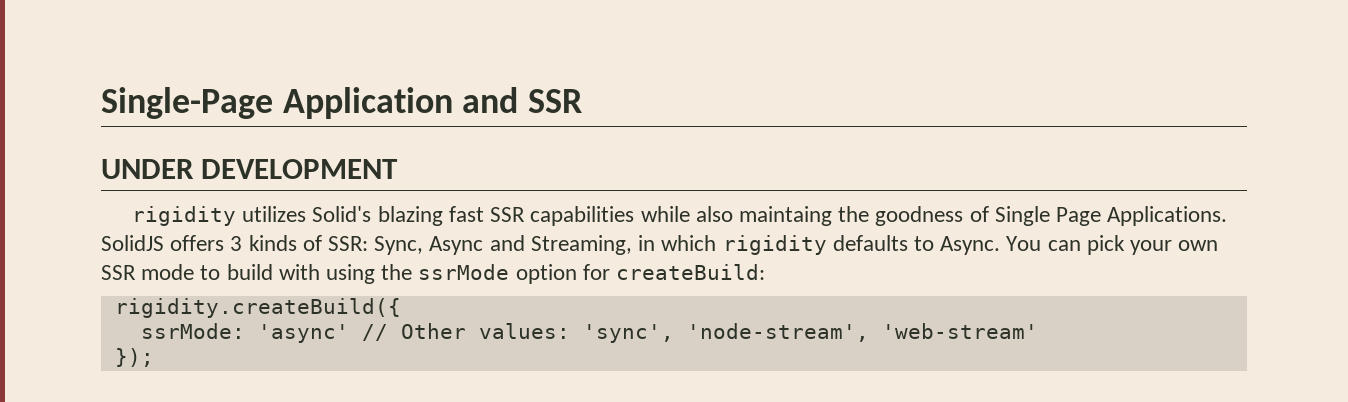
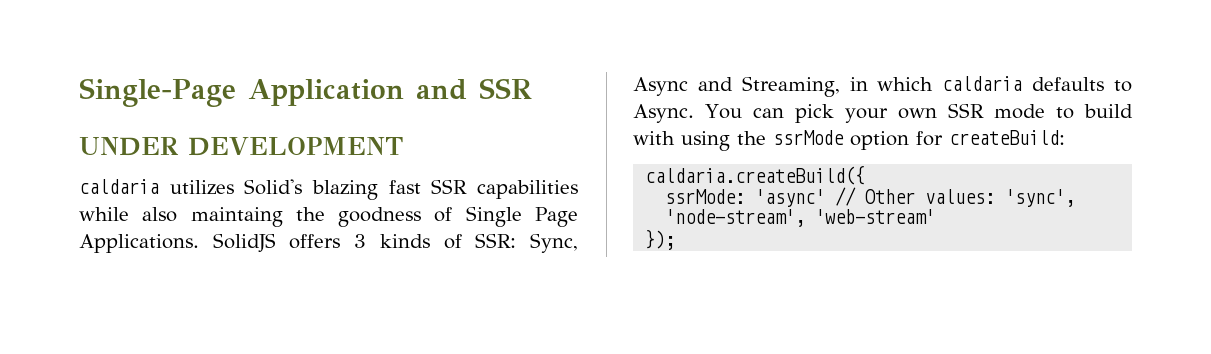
- rigidity utilizes Solid's blazing fast SSR capabilities while also maintaing the goodness of Single Page Applications.
+ caldaria utilizes Solid's blazing fast SSR capabilities while also maintaing the goodness of Single Page Applications.
- SolidJS offers 3 kinds of SSR: Sync, Async and Streaming, in which rigidity defaults to Async.
+ SolidJS offers 3 kinds of SSR: Sync, Async and Streaming, in which caldaria defaults to Async.
- rigidity.createBuild({
+ caldaria.createBuild({

